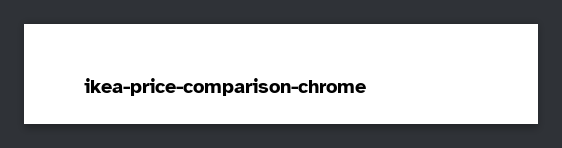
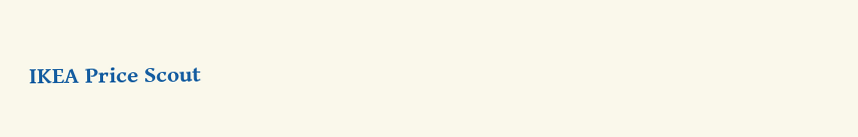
- ikea-price-comparison-chrome
+ IKEA Price Scout

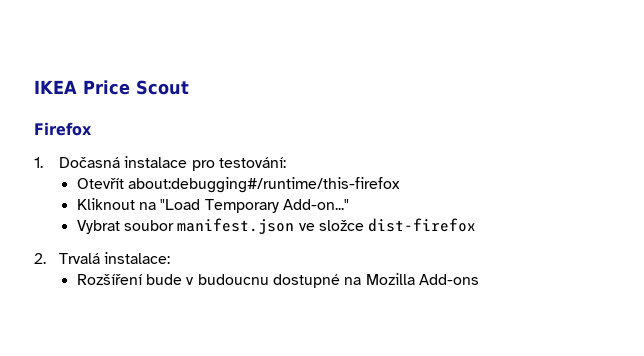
+ Firefox
+ 1. Dočasná instalace pro testování:
+ Otevřít about:debugging#/runtime/this-firefox
+ Kliknout na "Load Temporary Add-on..."
+ Vybrat soubor manifest.json ve složce dist-firefox
+ 2. Trvalá instalace:
+ Rozšíření bude v budoucnu dostupné na Mozilla Add-ons

